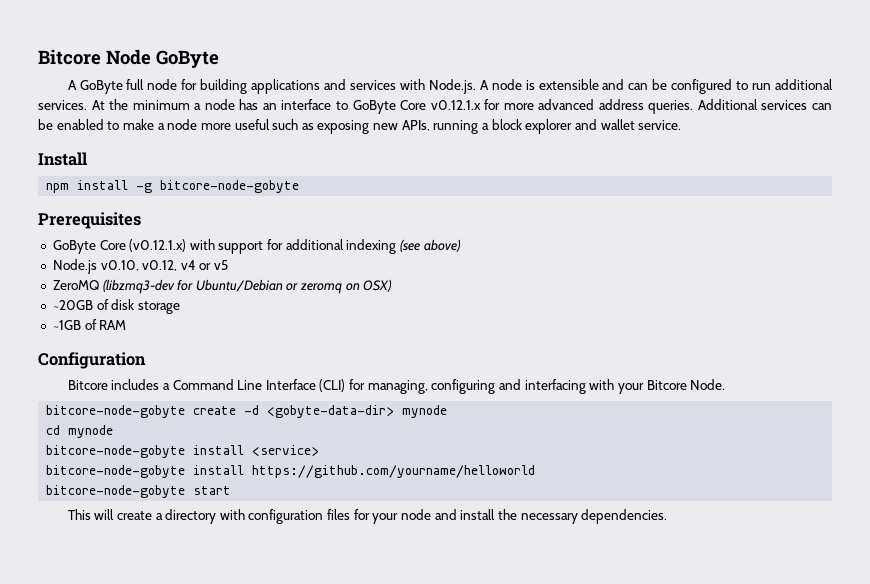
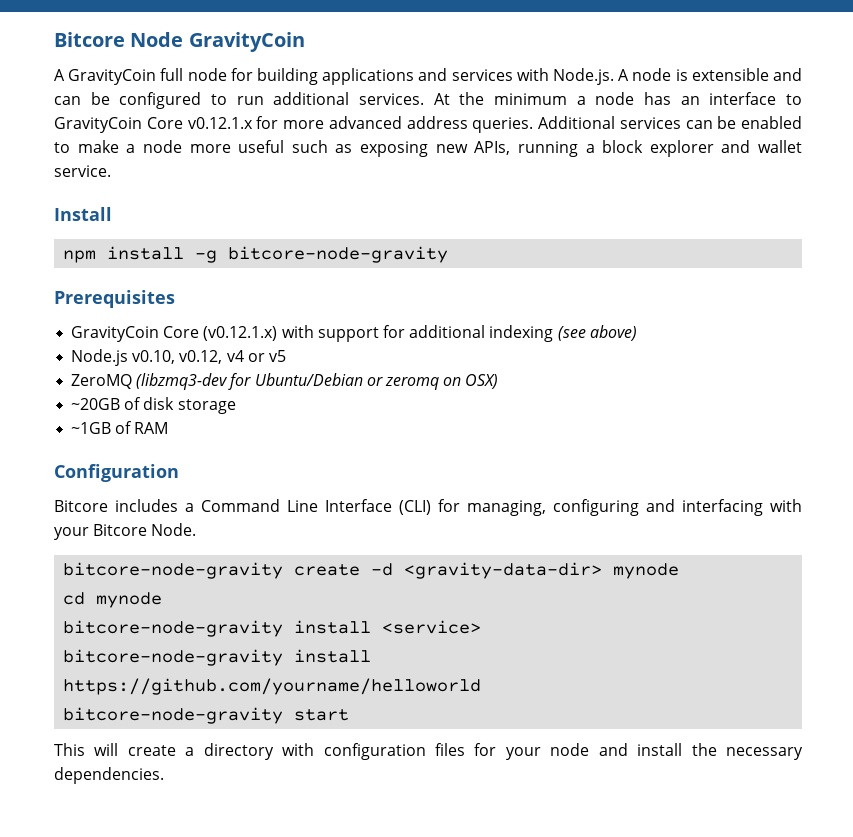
- Bitcore Node GoByte
- A GoByte full node for building applications and services with Node.js. A node is extensible and can be configured to run additional services.
+ Bitcore Node GravityCoin
+ A GravityCoin full node for building applications and services with Node.js. A node is extensible and can be configured to run additional services.
- At the minimum a node has an interface to GoByte Core v0.12.1.x for more advanced address queries.
+ At the minimum a node has an interface to GravityCoin Core v0.12.1.x for more advanced address queries.
- npm install -g bitcore-node-gobyte
+ npm install -g bitcore-node-gravity
- GoByte Core (v0.12.1.x) with support for additional indexing (see above)
+ GravityCoin Core (v0.12.1.x) with support for additional indexing (see above)
- bitcore-node-gobyte create -d <gobyte-data-dir> mynode
+ bitcore-node-gravity create -d <gravity-data-dir> mynode
- bitcore-node-gobyte install <service>
+ bitcore-node-gravity install <service>
- bitcore-node-gobyte install https://github.com/yourname/helloworld
+ bitcore-node-gravity install https://github.com/yourname/helloworld
- bitcore-node-gobyte start
+ bitcore-node-gravity start

